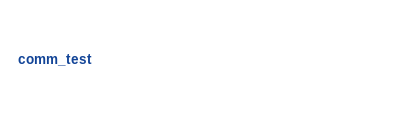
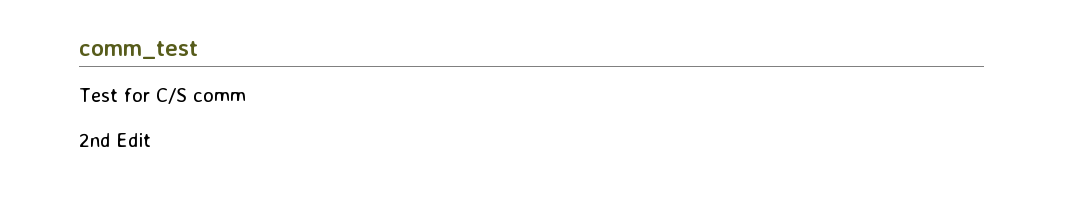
+ Test for C/S comm
+ 2nd Edit

